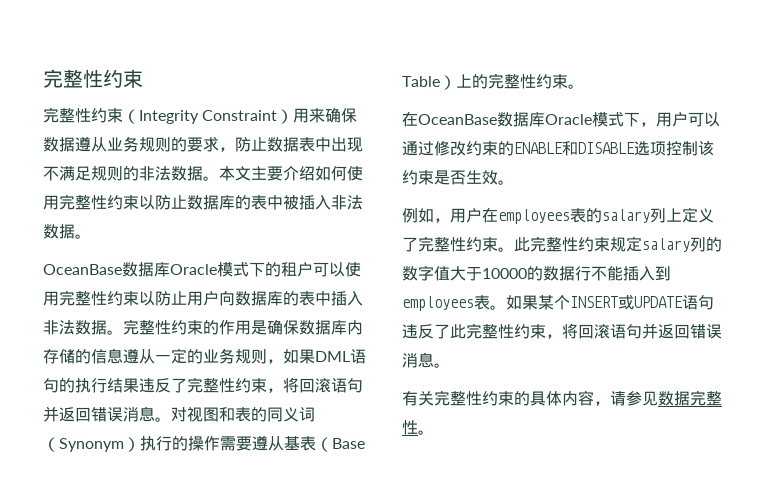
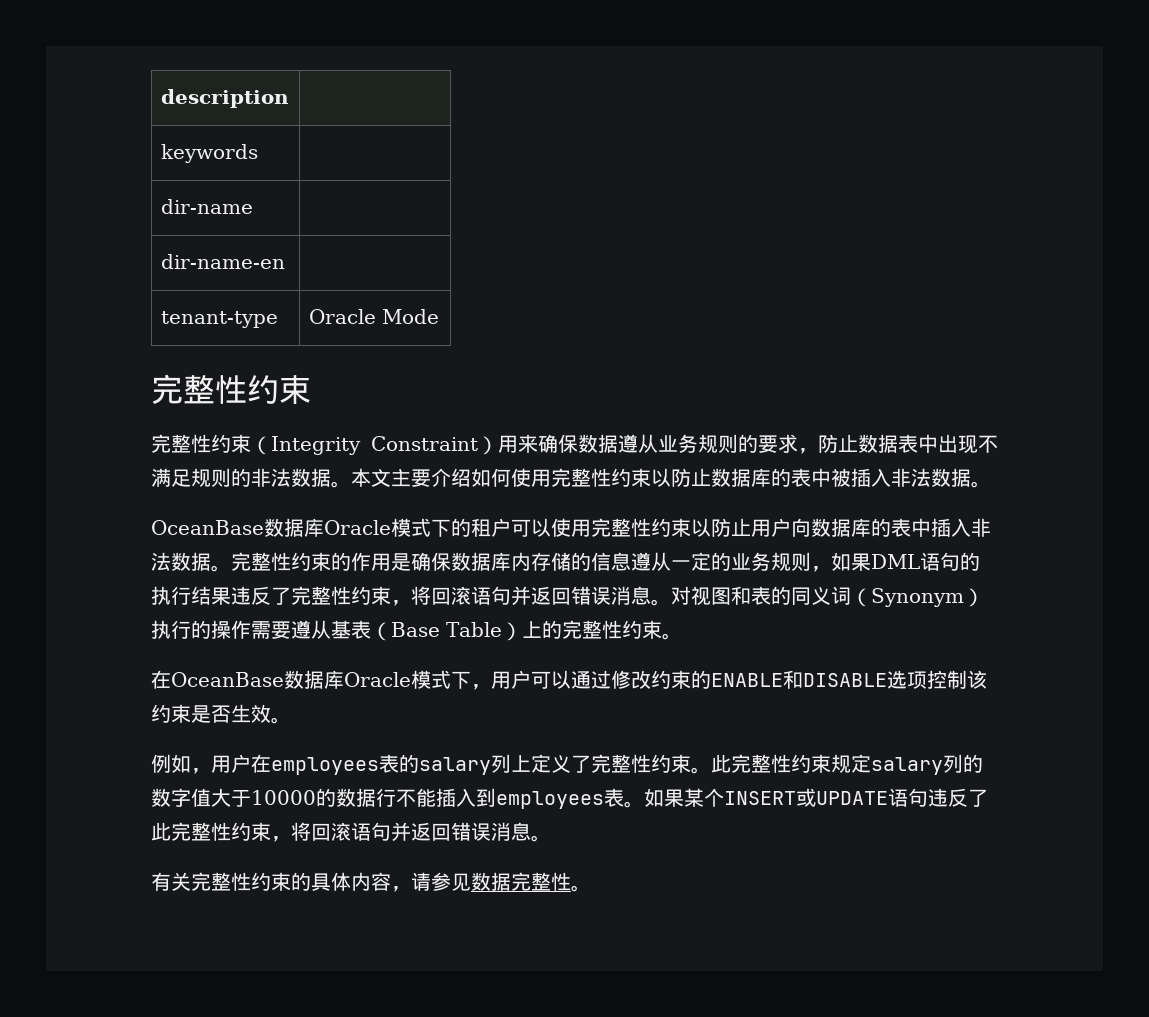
+ description |
+ keywords |
+ dir-name |
+ dir-name-en |
+ tenant-type | Oracle Mode

